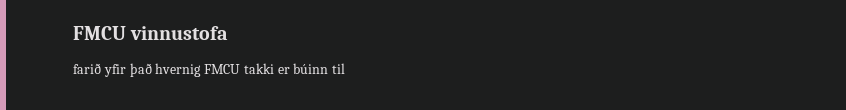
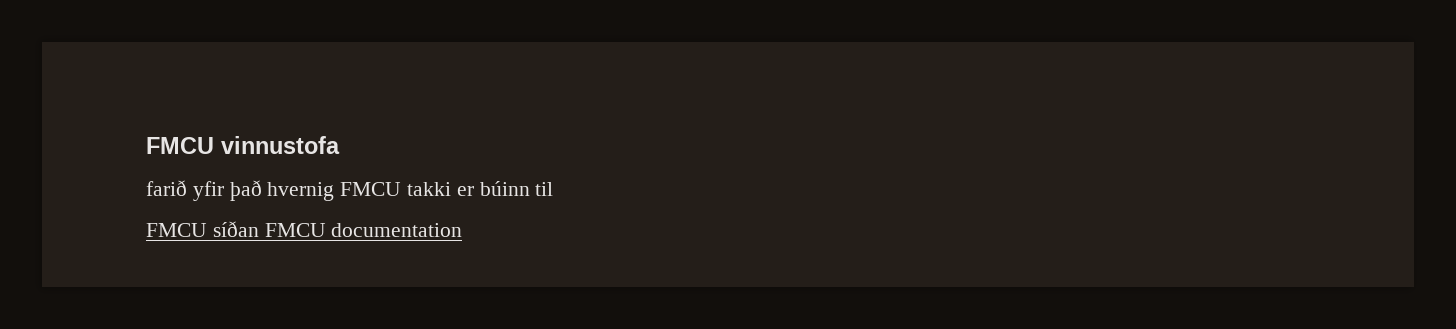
+ FMCU síðan FMCU documentation

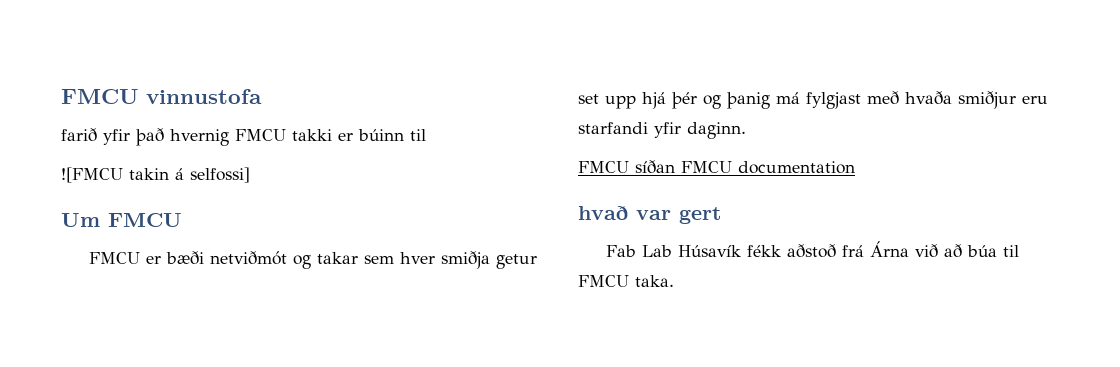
+ ![FMCU takin á selfossi]
+ Um FMCU
+ FMCU er bæði netviðmót og takar sem hver smiðja getur set upp hjá þér og þanig má fylgjast með hvaða smiðjur eru starfandi yfir daginn.
  FMCU síðan FMCU documentation
+ hvað var gert
+ Fab Lab Húsavík fékk aðstoð frá Árna við að búa til FMCU taka.

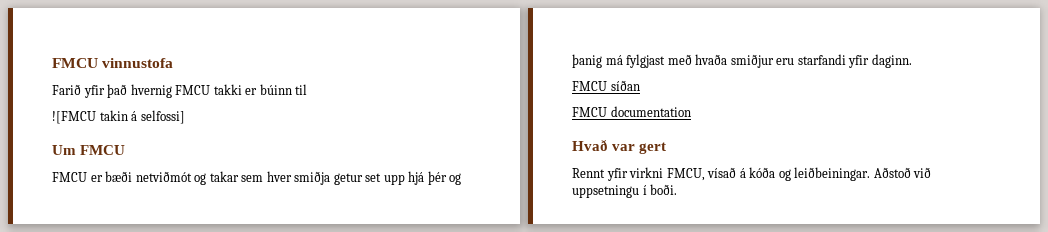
- farið yfir það hvernig FMCU takki er búinn til
+ Farið yfir það hvernig FMCU takki er búinn til
- FMCU síðan FMCU documentation
+ FMCU síðan
+ FMCU documentation
- hvað var gert
+ Hvað var gert
- Fab Lab Húsavík fékk aðstoð frá Árna við að búa til FMCU taka.
+ Rennt yfir virkni FMCU, vísað á kóða og leiðbeiningar. Aðstoð við uppsetningu í boði.

